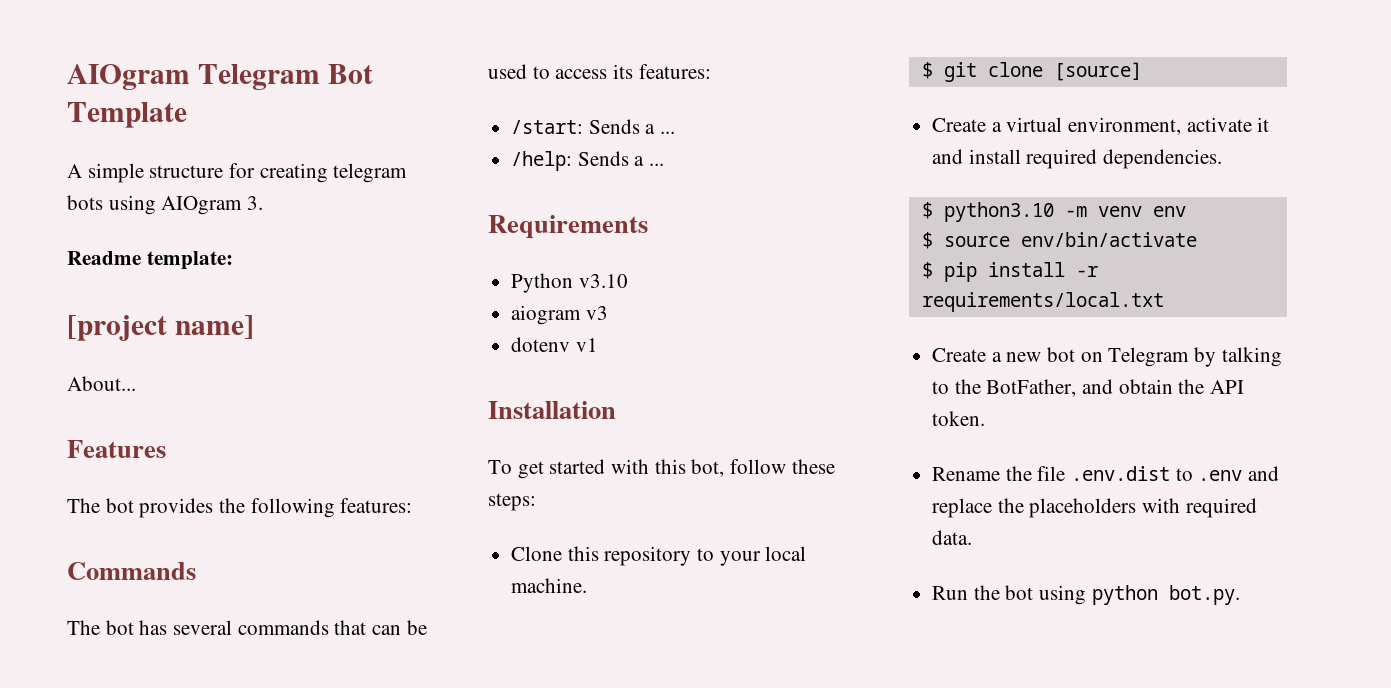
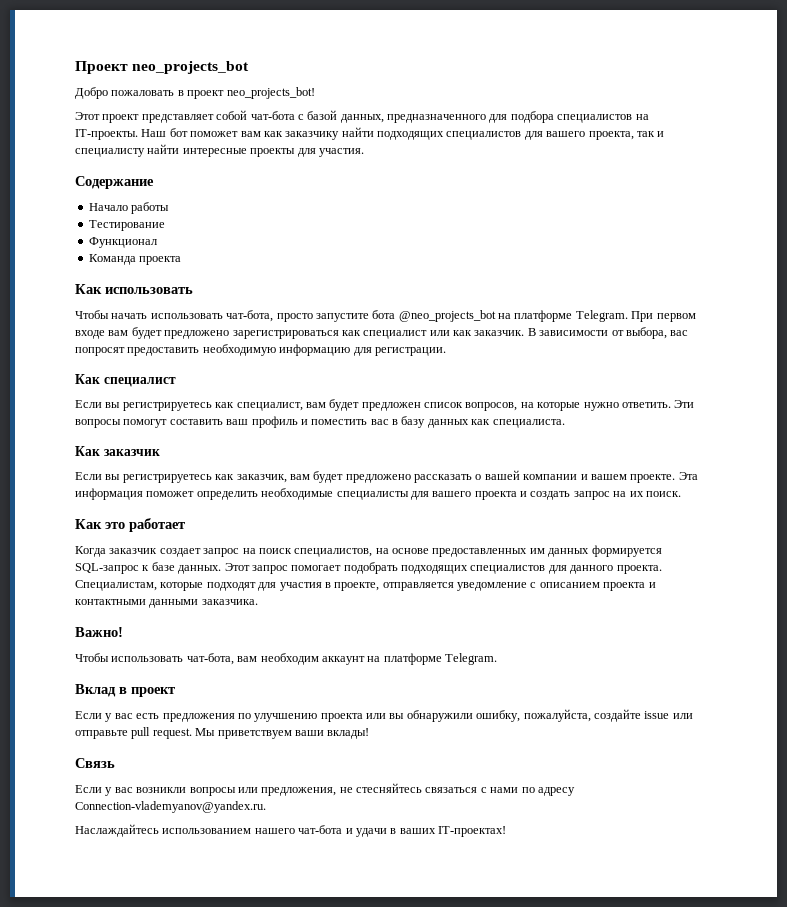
- AIOgram Telegram Bot Template
- A simple structure for creating telegram bots using AIOgram 3.
- Readme template:
- [project name]
- About...
- Features
- The bot provides the following features:
- Commands
- The bot has several commands that can be used to access its features:
- /start: Sends a ...
- /help: Sends a ...
- Requirements
- Python v3.10
- aiogram v3
- dotenv v1
- Installation
- To get started with this bot, follow these steps:
- Clone this repository to your local machine.
- $ git clone [source]
- Create a virtual environment, activate it and install required dependencies.
- $ python3.10 -m venv env
- $ source env/bin/activate
- $ pip install -r requirements/local.txt
- Create a new bot on Telegram by talking to the BotFather, and obtain the API token.
- Rename the file .env.dist to .env and replace the placeholders with required data.
- Run the bot using python bot.py.
+ Проект neo_projects_bot
+ Добро пожаловать в проект neo_projects_bot!
+ Этот проект представляет собой чат-бота с базой данных, предназначенного для подбора специалистов на IT-проекты. Наш бот поможет вам как заказчику найти подходящих специалистов для вашего проекта, так и специалисту найти интересные проекты для участия.
+ Содержание
+ Начало работы
+ Тестирование
+ Функционал
+ Команда проекта
+ Как использовать
+ Чтобы начать использовать чат-бота, просто запустите бота @neo_projects_bot на платформе Telegram. При первом входе вам будет предложено зарегистрироваться как специалист или как заказчик. В зависимости от выбора, вас попросят предоставить необходимую информацию для регистрации.
+ Как специалист
+ Если вы регистрируетесь как специалист, вам будет предложен список вопросов, на которые нужно ответить. Эти вопросы помогут составить ваш профиль и поместить вас в базу данных как специалиста.
+ Как заказчик
+ Если вы регистрируетесь как заказчик, вам будет предложено рассказать о вашей компании и вашем проекте. Эта информация поможет определить необходимые специалисты для вашего проекта и создать запрос на их поиск.
+ Как это работает
+ Когда заказчик создает запрос на поиск специалистов, на основе предоставленных им данных формируется SQL-запрос к базе данных. Этот запрос помогает подобрать подходящих специалистов для данного проекта. Специалистам, которые подходят для участия в проекте, отправляется уведомление с описанием проекта и контактными данными заказчика.
+ Важно!
+ Чтобы использовать чат-бота, вам необходим аккаунт на платформе Telegram.
+ Вклад в проект
+ Если у вас есть предложения по улучшению проекта или вы обнаружили ошибку, пожалуйста, создайте issue или отправьте pull request. Мы приветствуем ваши вклады!
+ Связь
+ Если у вас возникли вопросы или предложения, не стесняйтесь связаться с нами по адресу Connection-vlademyanov@yandex.ru.
+ Наслаждайтесь использованием нашего чат-бота и удачи в ваших IT-проектах!

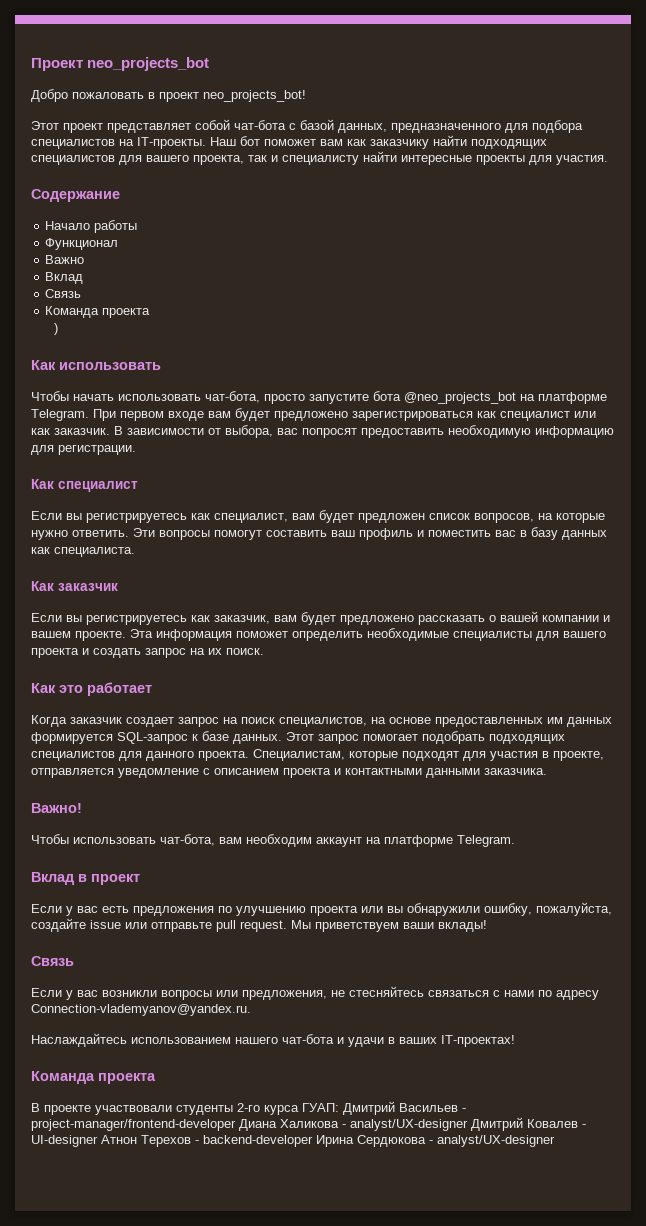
- Тестирование
  Функционал
+ Важно
+ Вклад
+ Связь
  Команда проекта
+ )
  Наслаждайтесь использованием нашего чат-бота и удачи в ваших IT-проектах!
+ Команда проекта
+ В проекте участвовали студенты 2-го курса ГУАП: Дмитрий Васильев - project-manager/frontend-developer Диана Халикова - analyst/UX-designer Дмитрий Ковалев - UI-designer Атнон Терехов - backend-developer Ирина Сердюкова - analyst/UX-designer

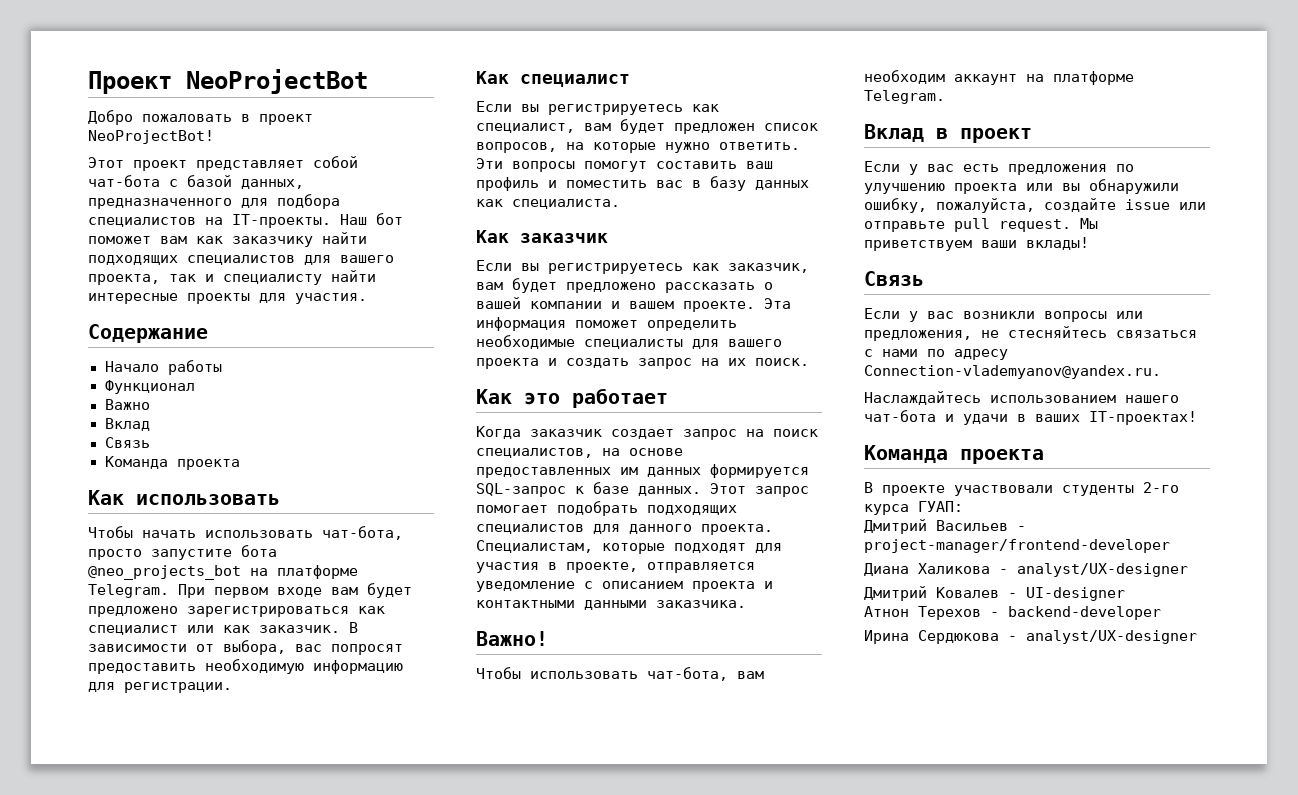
- Проект neo_projects_bot
+ Проект NeoProjectBot
- Добро пожаловать в проект neo_projects_bot!
+ Добро пожаловать в проект NeoProjectBot!
- )
- В проекте участвовали студенты 2-го курса ГУАП: Дмитрий Васильев - project-manager/frontend-developer Диана Халикова - analyst/UX-designer Дмитрий Ковалев - UI-designer Атнон Терехов - backend-developer Ирина Сердюкова - analyst/UX-designer
+ В проекте участвовали студенты 2-го курса ГУАП:
+ Дмитрий Васильев - project-manager/frontend-developer
+ Диана Халикова - analyst/UX-designer
+ Дмитрий Ковалев - UI-designer
+ Атнон Терехов - backend-developer
+ Ирина Сердюкова - analyst/UX-designer

